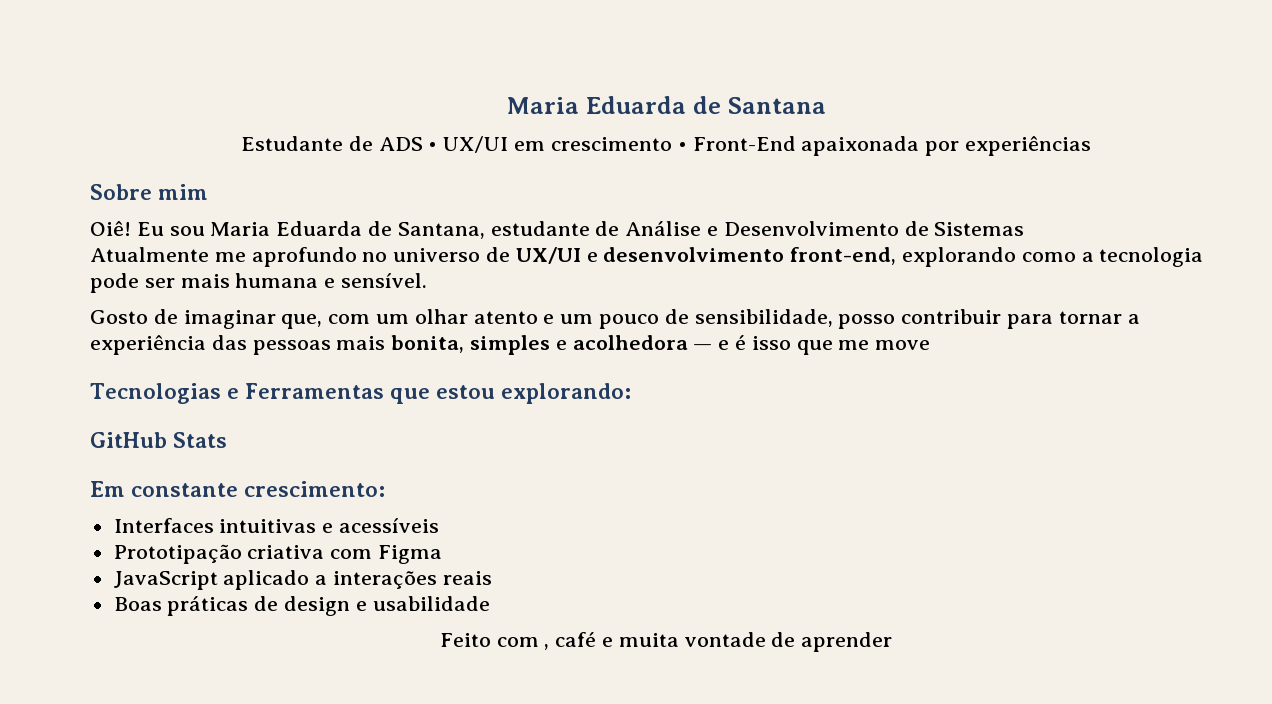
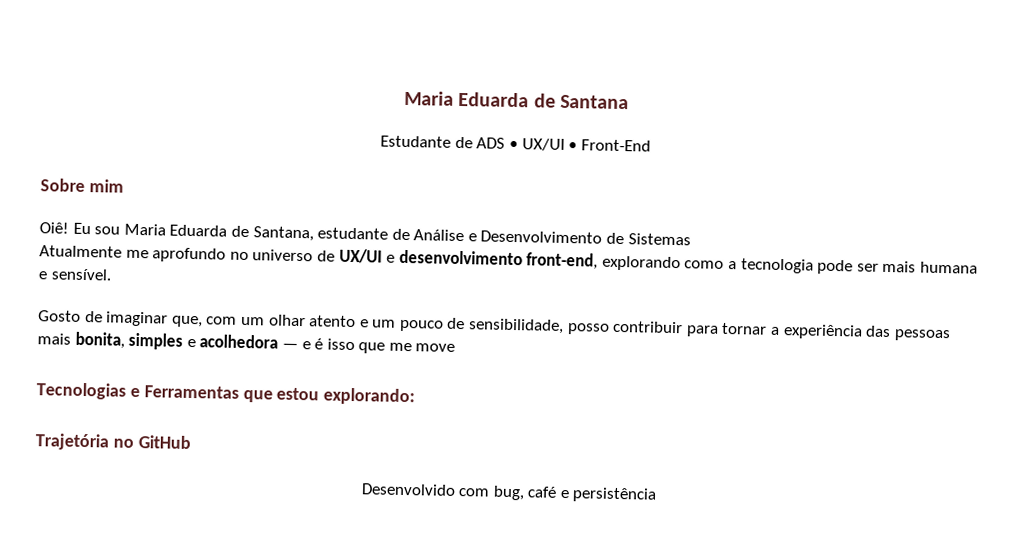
- Estudante de ADS • UX/UI em crescimento • Front-End apaixonada por experiências
+ Estudante de ADS • UX/UI • Front-End
- GitHub Stats
- Em constante crescimento:
- Interfaces intuitivas e acessíveis
- Prototipação criativa com Figma
- JavaScript aplicado a interações reais
- Boas práticas de design e usabilidade
- Feito com , café e muita vontade de aprender
+ Trajetória no GitHub
+ Desenvolvido com bug, café e persistência

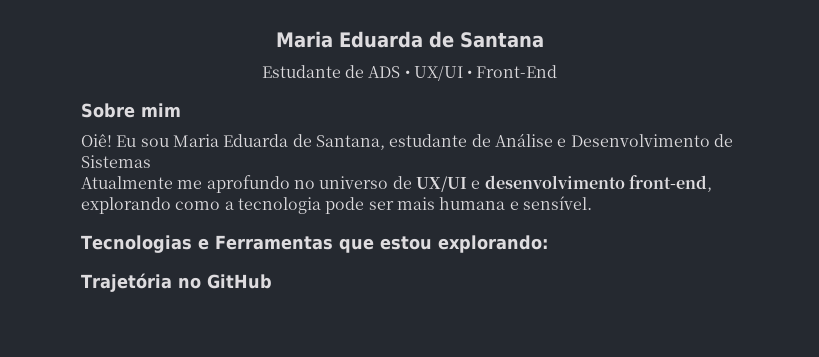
- Gosto de imaginar que, com um olhar atento e um pouco de sensibilidade, posso contribuir para tornar a experiência das pessoas mais bonita, simples e acolhedora — e é isso que me move
- Desenvolvido com bug, café e persistência

